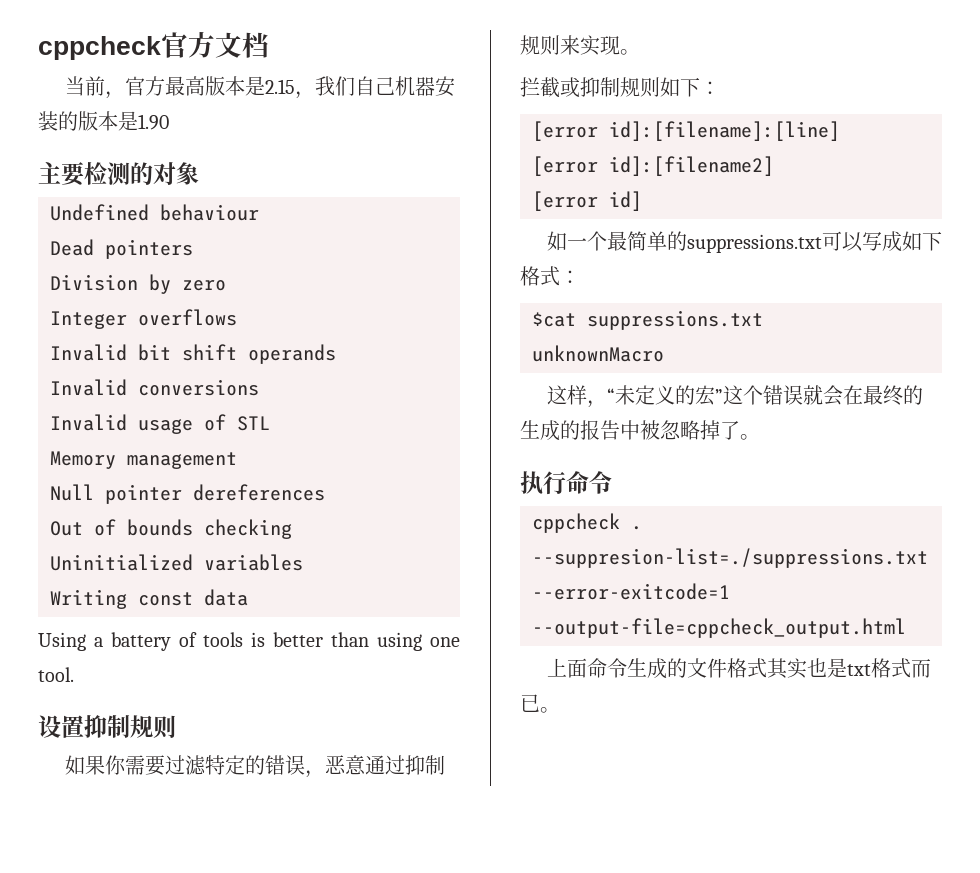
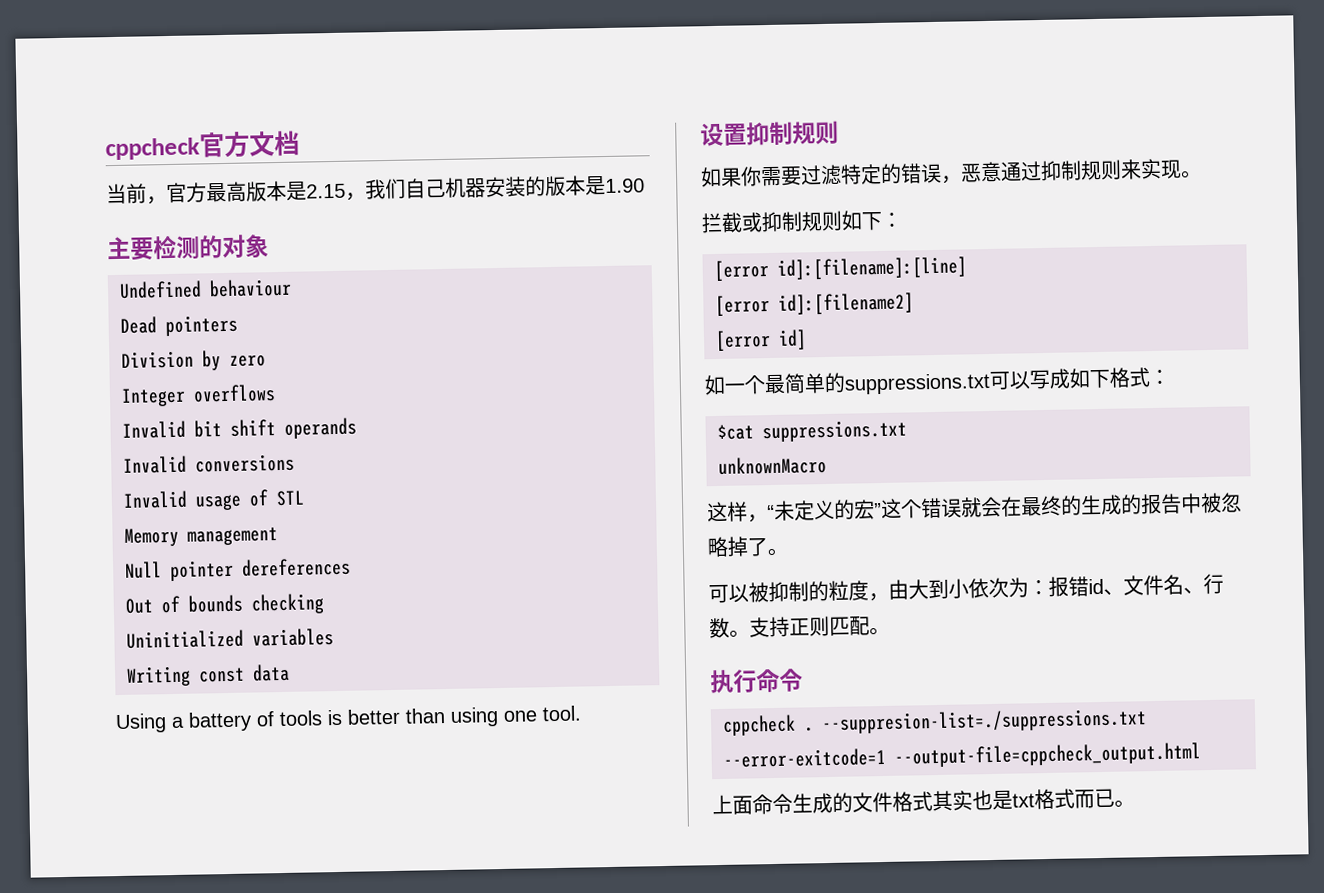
+ 可以被抑制的粒度，由大到小依次为：报错id、文件名、行数。支持正则匹配。

